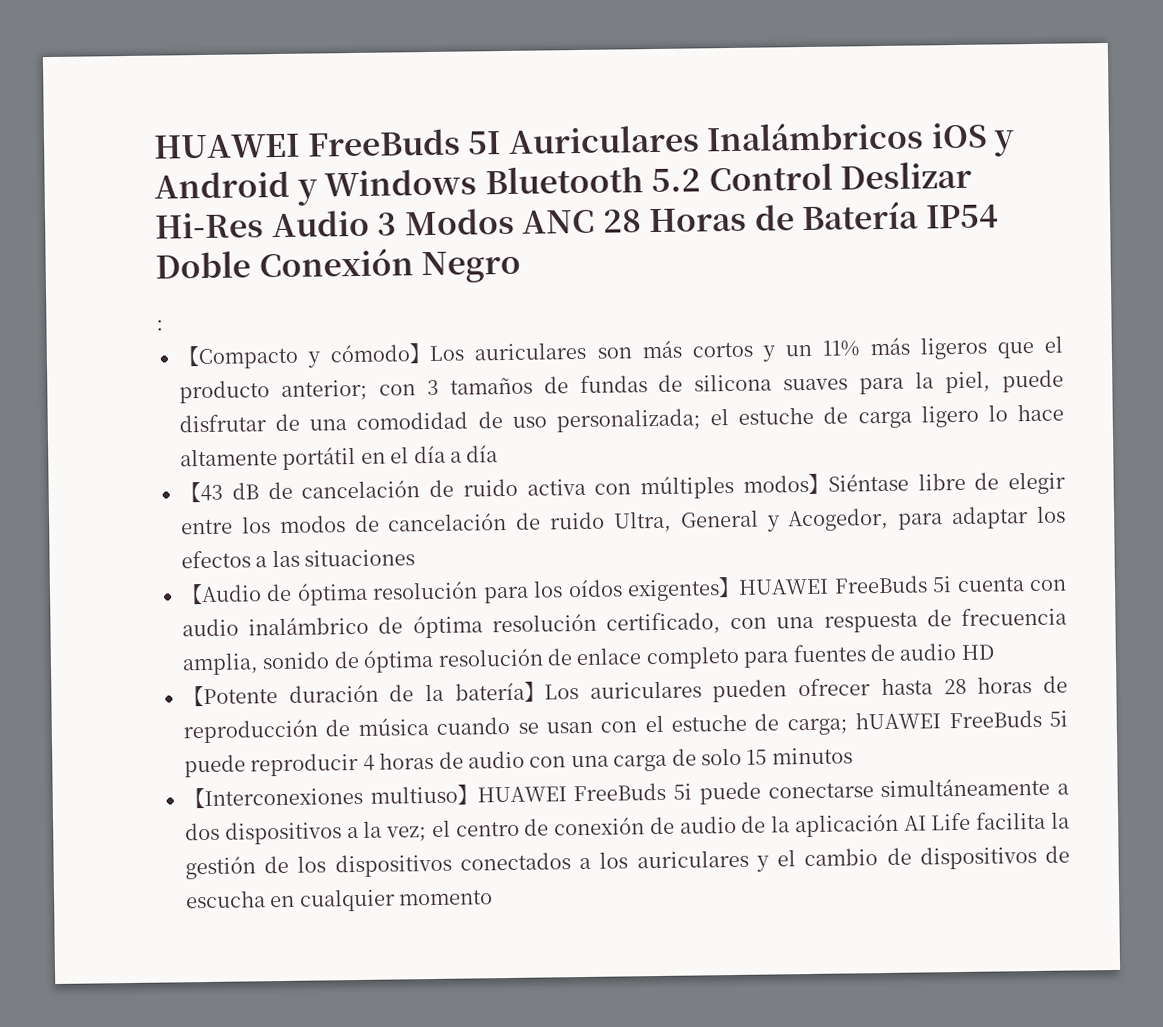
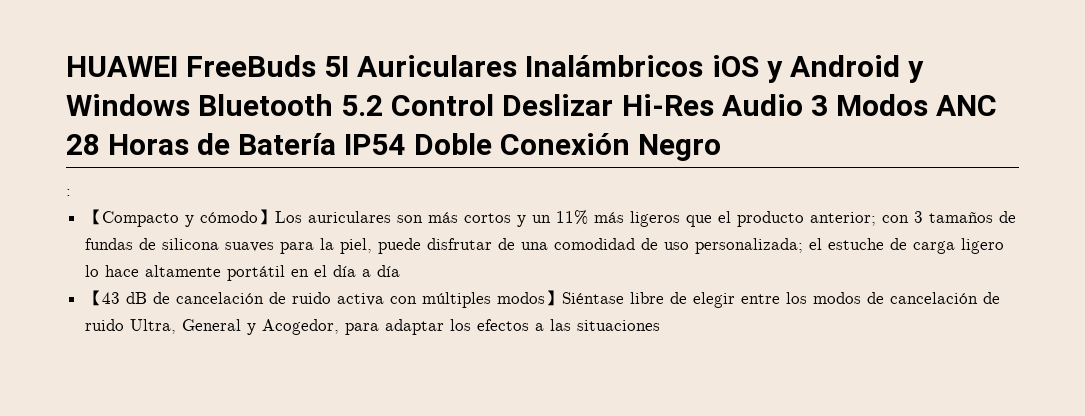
- 【Audio de óptima resolución para los oídos exigentes】HUAWEI FreeBuds 5i cuenta con audio inalámbrico de óptima resolución certificado, con una respuesta de frecuencia amplia, sonido de óptima resolución de enlace completo para fuentes de audio HD
- 【Potente duración de la batería】Los auriculares pueden ofrecer hasta 28 horas de reproducción de música cuando se usan con el estuche de carga; hUAWEI FreeBuds 5i puede reproducir 4 horas de audio con una carga de solo 15 minutos
- 【Interconexiones multiuso】HUAWEI FreeBuds 5i puede conectarse simultáneamente a dos dispositivos a la vez; el centro de conexión de audio de la aplicación AI Life facilita la gestión de los dispositivos conectados a los auriculares y el cambio de dispositivos de escucha en cualquier momento

